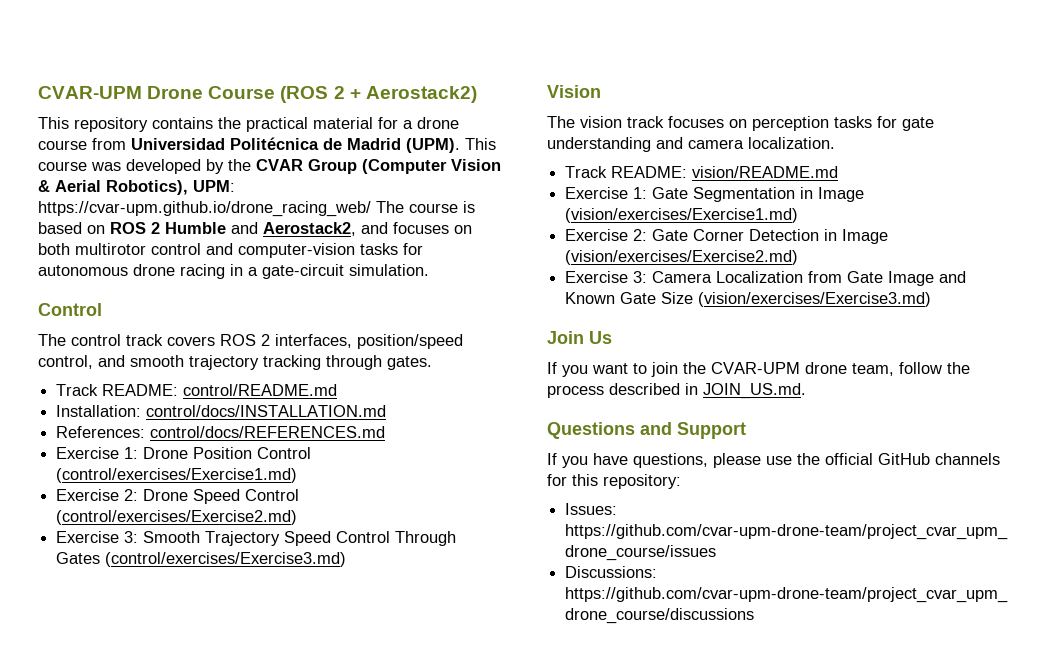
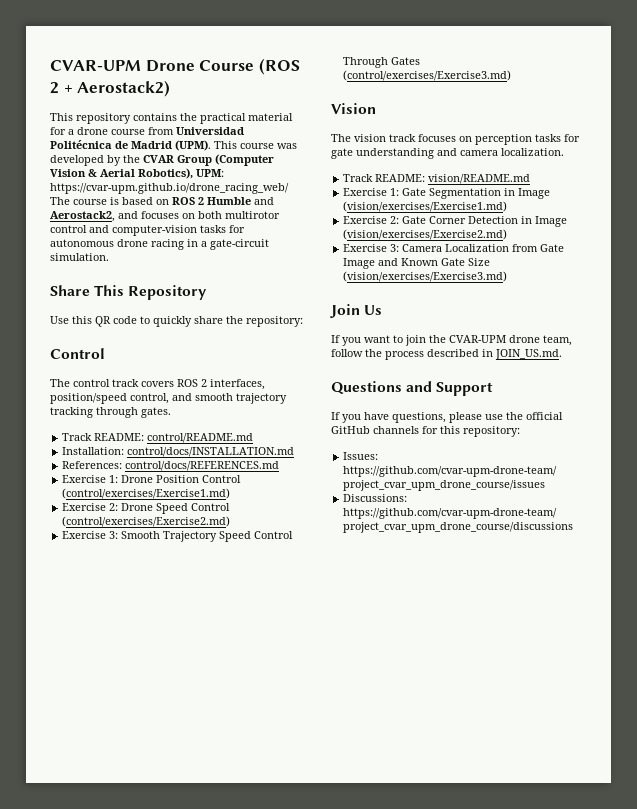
+ Share This Repository
+ Use this QR code to quickly share the repository:

